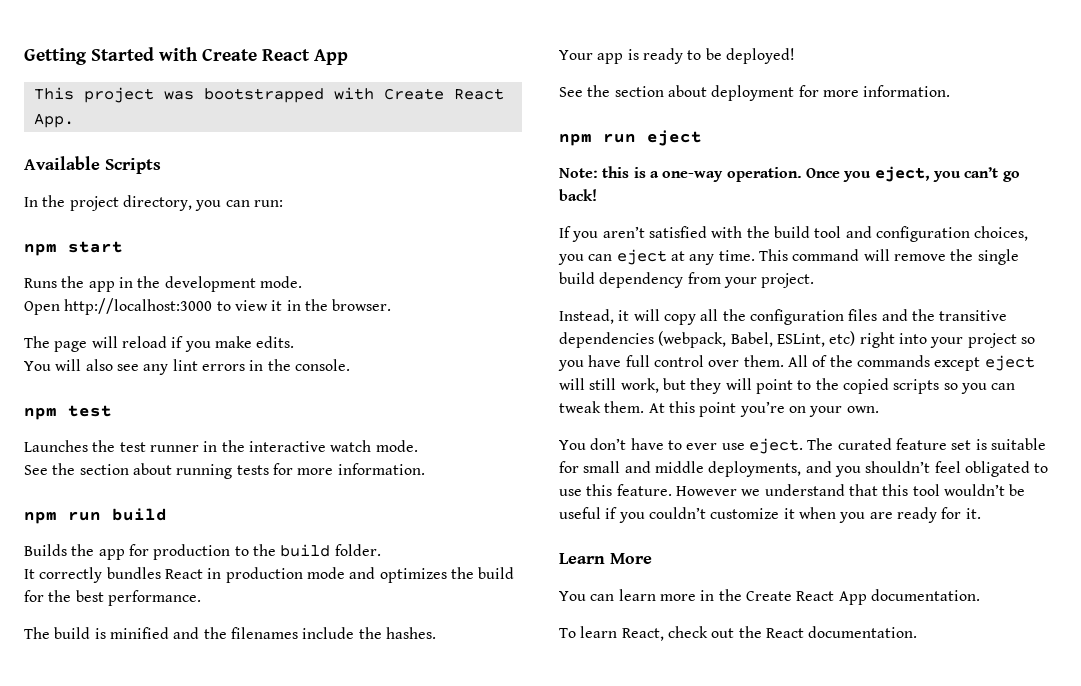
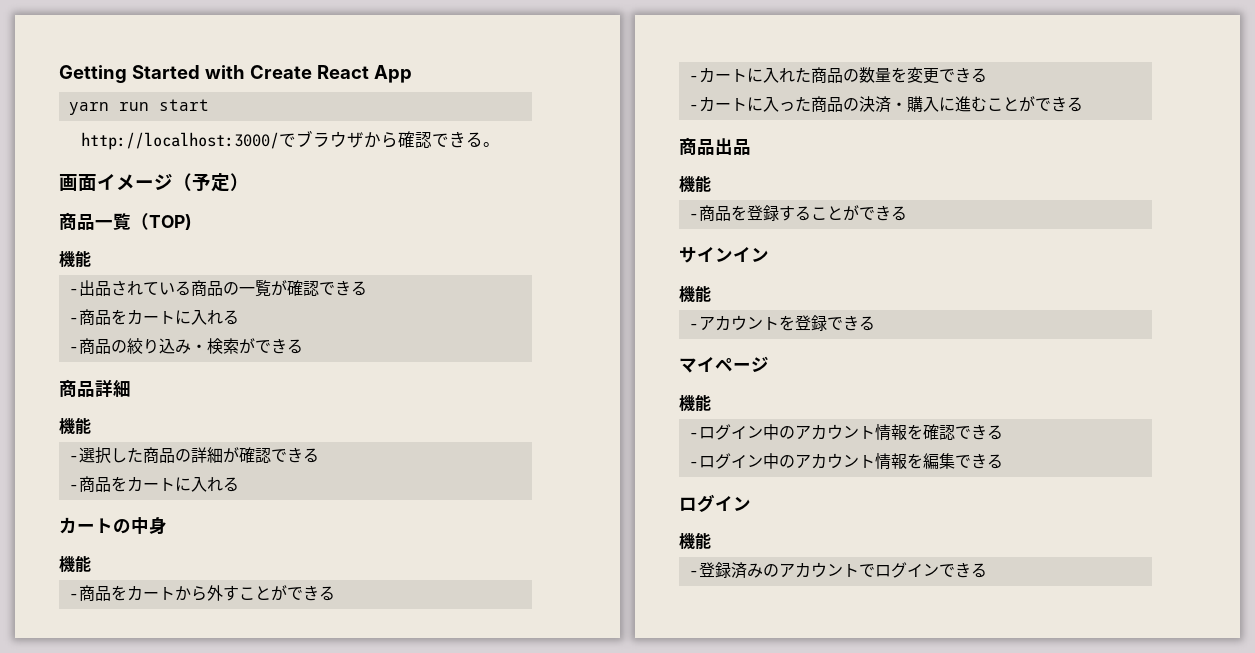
- This project was bootstrapped with Create React App.
- Available Scripts
- In the project directory, you can run:
- npm start
- Runs the app in the development mode.
- Open http://localhost:3000 to view it in the browser.
- The page will reload if you make edits.
- You will also see any lint errors in the console.
- npm test
- Launches the test runner in the interactive watch mode.
- See the section about running tests for more information.
- npm run build
- Builds the app for production to the build folder.
- It correctly bundles React in production mode and optimizes the build for the best performance.
- The build is minified and the filenames include the hashes.
- Your app is ready to be deployed!
- See the section about deployment for more information.
- npm run eject
- Note: this is a one-way operation. Once you eject, you can’t go back!
- If you aren’t satisfied with the build tool and configuration choices, you can eject at any time. This command will remove the single build dependency from your project.
- Instead, it will copy all the configuration files and the transitive dependencies (webpack, Babel, ESLint, etc) right into your project so you have full control over them. All of the commands except eject will still work, but they will point to the copied scripts so you can tweak them. At this point you’re on your own.
- You don’t have to ever use eject. The curated feature set is suitable for small and middle deployments, and you shouldn’t feel obligated to use this feature. However we understand that this tool wouldn’t be useful if you couldn’t customize it when you are ready for it.
- Learn More
- You can learn more in the Create React App documentation.
- To learn React, check out the React documentation.
+ yarn run start
+ http://localhost:3000/でブラウザから確認できる。
+ 画面イメージ（予定）
+ 商品一覧（TOP)
+ 機能
+ -出品されている商品の一覧が確認できる
+ -商品をカートに入れる
+ -商品の絞り込み・検索ができる
+ 商品詳細
+ 機能
+ -選択した商品の詳細が確認できる
+ -商品をカートに入れる
+ カートの中身
+ 機能
+ -商品をカートから外すことができる
+ -カートに入れた商品の数量を変更できる
+ -カートに入った商品の決済・購入に進むことができる
+ 商品出品
+ 機能
+ -商品を登録することができる
+ サインイン
+ 機能
+ -アカウントを登録できる
+ マイページ
+ 機能
+ -ログイン中のアカウント情報を確認できる
+ -ログイン中のアカウント情報を編集できる
+ ログイン
+ 機能
+ -登録済みのアカウントでログインできる

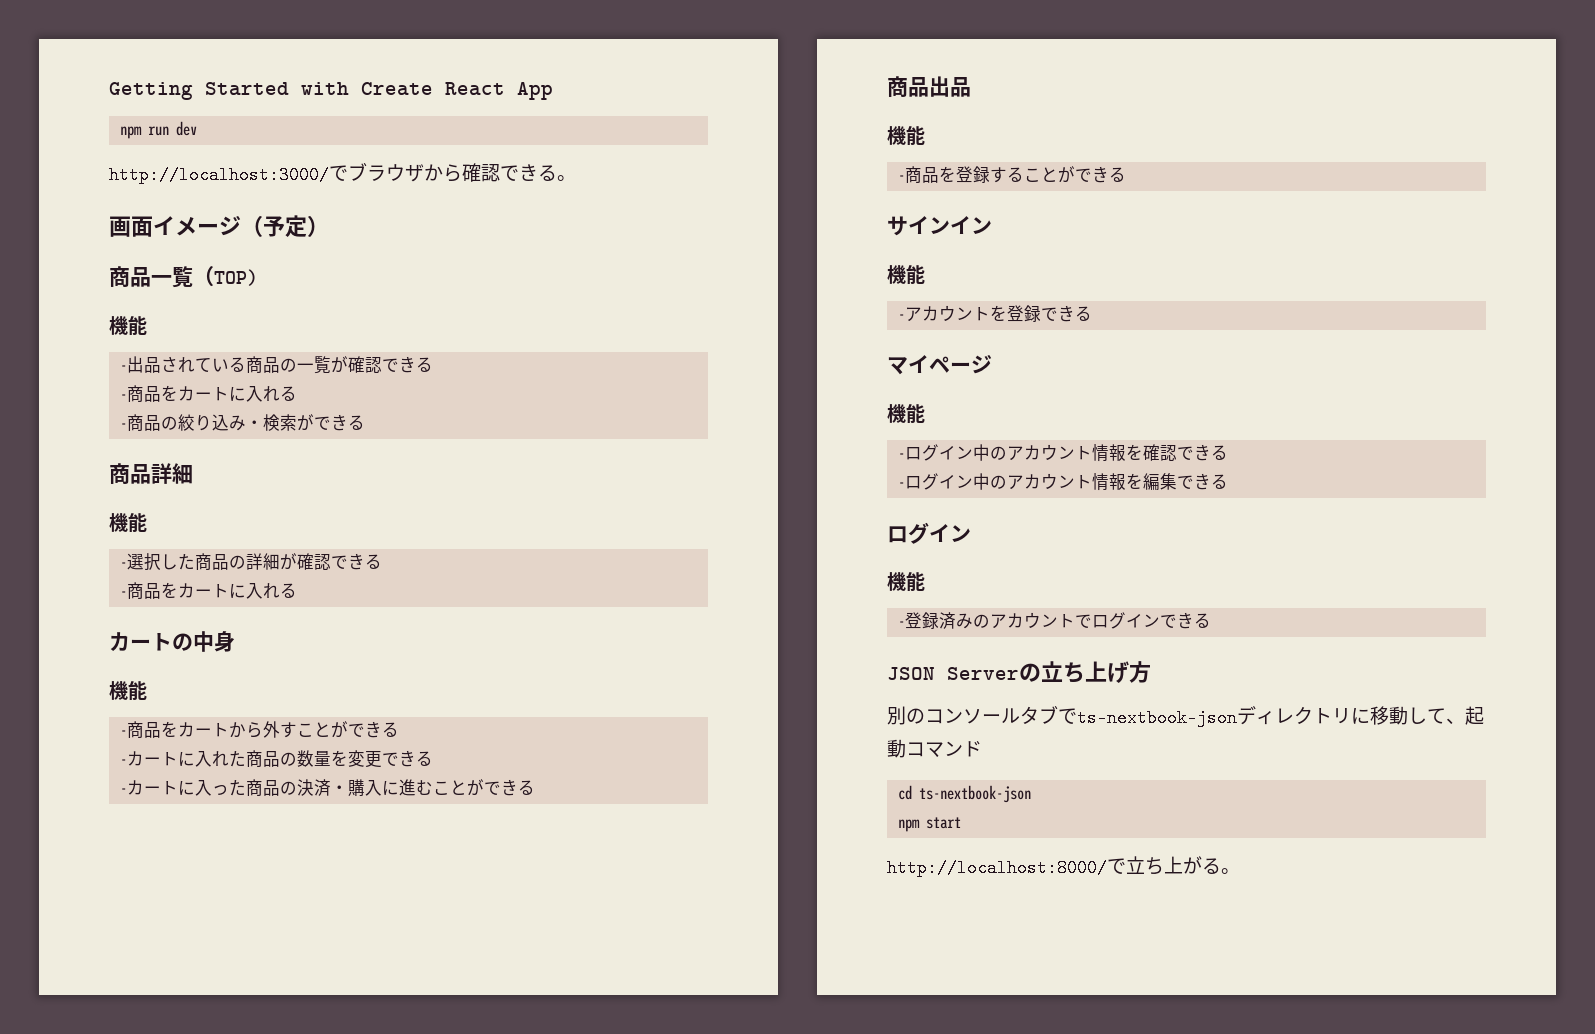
- yarn run start
+ npm run dev
+ JSON Serverの立ち上げ方
+ 別のコンソールタブでts-nextbook-jsonディレクトリに移動して、起動コマンド
+ cd ts-nextbook-json
+ npm start
+ http://localhost:8000/で立ち上がる。

